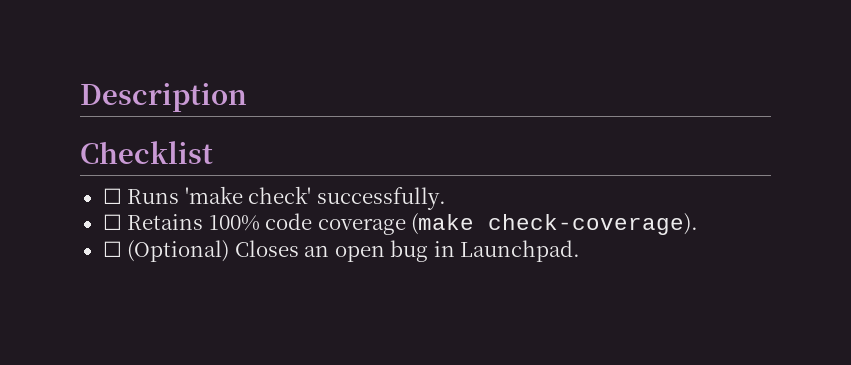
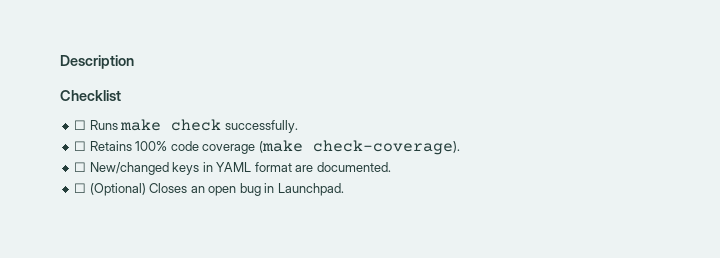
- ☐ Runs 'make check' successfully.
+ ☐ Runs make check successfully.
+ ☐ New/changed keys in YAML format are documented.

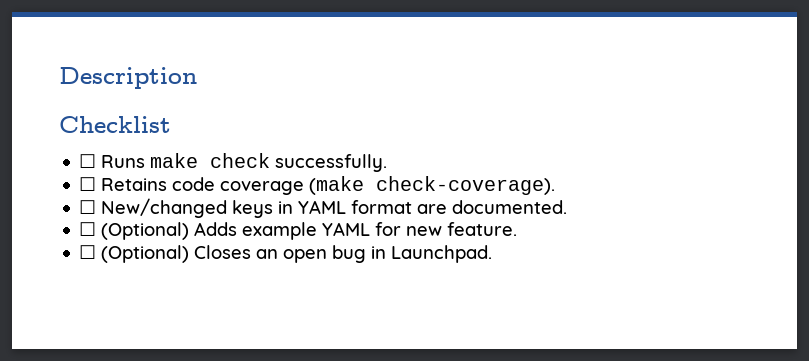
- ☐ Retains 100% code coverage (make check-coverage).
+ ☐ Retains code coverage (make check-coverage).
+ ☐ (Optional) Adds example YAML for new feature.

